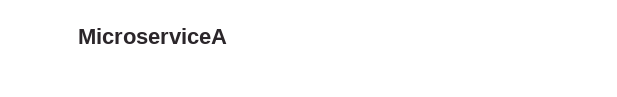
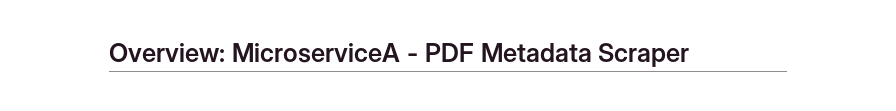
- MicroserviceA
+ Overview: MicroserviceA - PDF Metadata Scraper

